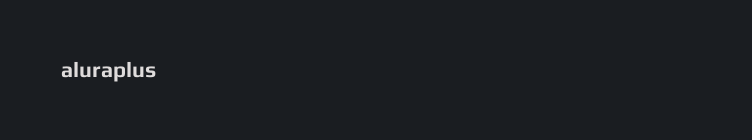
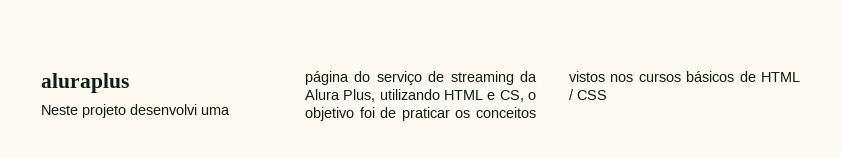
+ Neste projeto desenvolvi uma página do serviço de streaming da Alura Plus, utilizando HTML e CS, o objetivo foi de praticar os conceitos vistos nos cursos básicos de HTML / CSS

